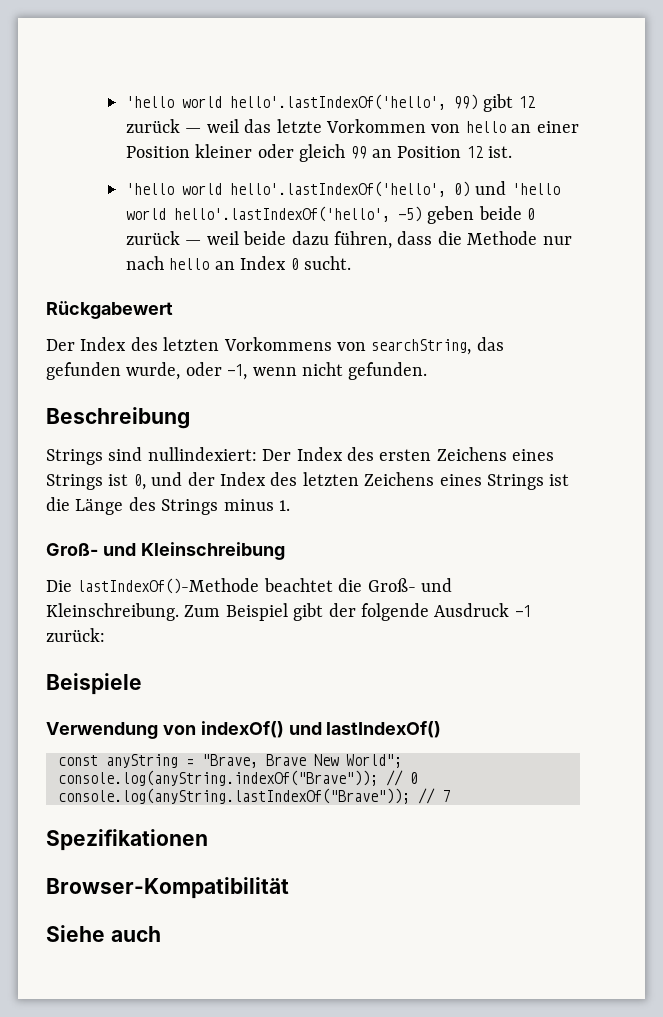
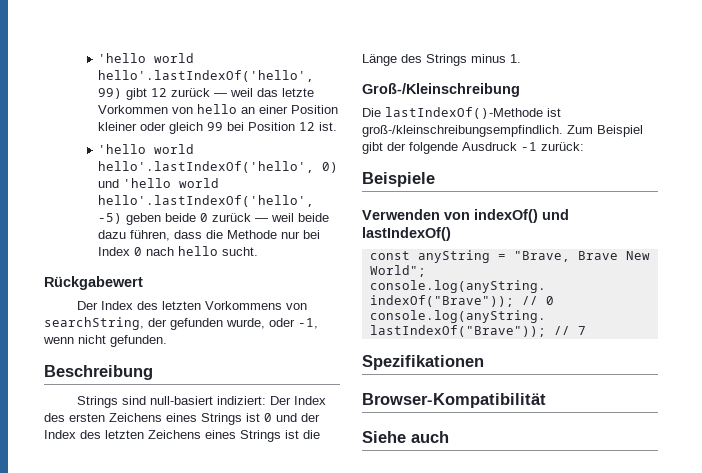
- 'hello world hello'.lastIndexOf('hello', 99) gibt 12 zurück — weil das letzte Vorkommen von hello an einer Position kleiner oder gleich 99 an Position 12 ist.
+ 'hello world hello'.lastIndexOf('hello', 99) gibt 12 zurück — weil das letzte Vorkommen von hello an einer Position kleiner oder gleich 99 bei Position 12 ist.
- 'hello world hello'.lastIndexOf('hello', 0) und 'hello world hello'.lastIndexOf('hello', -5) geben beide 0 zurück — weil beide dazu führen, dass die Methode nur nach hello an Index 0 sucht.
+ 'hello world hello'.lastIndexOf('hello', 0) und 'hello world hello'.lastIndexOf('hello', -5) geben beide 0 zurück — weil beide dazu führen, dass die Methode nur bei Index 0 nach hello sucht.
- Der Index des letzten Vorkommens von searchString, das gefunden wurde, oder -1, wenn nicht gefunden.
+ Der Index des letzten Vorkommens von searchString, der gefunden wurde, oder -1, wenn nicht gefunden.
- Strings sind nullindexiert: Der Index des ersten Zeichens eines Strings ist 0, und der Index des letzten Zeichens eines Strings ist die Länge des Strings minus 1.
+ Strings sind null-basiert indiziert: Der Index des ersten Zeichens eines Strings ist 0 und der Index des letzten Zeichens eines Strings ist die Länge des Strings minus 1.
- Groß- und Kleinschreibung
+ Groß-/Kleinschreibung
- Die lastIndexOf()-Methode beachtet die Groß- und Kleinschreibung.
+ Die lastIndexOf()-Methode ist groß-/kleinschreibungsempfindlich.
- Verwendung von indexOf() und lastIndexOf()
+ Verwenden von indexOf() und lastIndexOf()

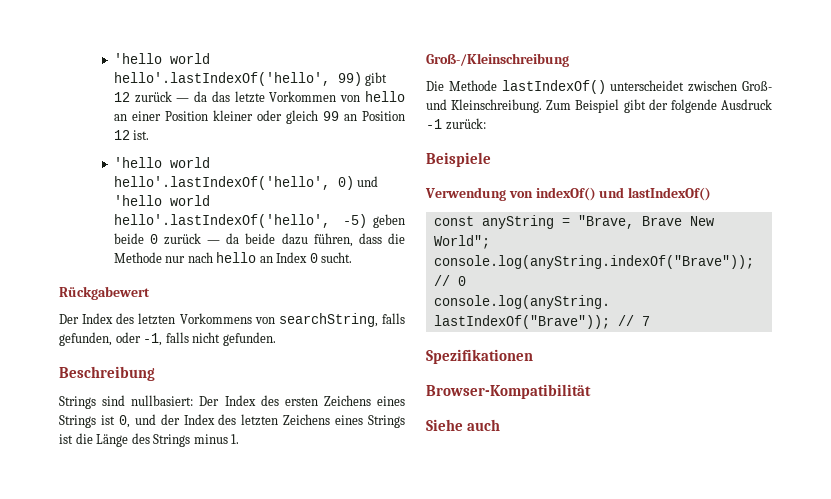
- 'hello world hello'.lastIndexOf('hello', 99) gibt 12 zurück — weil das letzte Vorkommen von hello an einer Position kleiner oder gleich 99 bei Position 12 ist.
+ 'hello world hello'.lastIndexOf('hello', 99) gibt 12 zurück — da das letzte Vorkommen von hello an einer Position kleiner oder gleich 99 an Position 12 ist.
- 'hello world hello'.lastIndexOf('hello', 0) und 'hello world hello'.lastIndexOf('hello', -5) geben beide 0 zurück — weil beide dazu führen, dass die Methode nur bei Index 0 nach hello sucht.
+ 'hello world hello'.lastIndexOf('hello', 0) und 'hello world hello'.lastIndexOf('hello', -5) geben beide 0 zurück — da beide dazu führen, dass die Methode nur nach hello an Index 0 sucht.
- Der Index des letzten Vorkommens von searchString, der gefunden wurde, oder -1, wenn nicht gefunden.
+ Der Index des letzten Vorkommens von searchString, falls gefunden, oder -1, falls nicht gefunden.
- Strings sind null-basiert indiziert: Der Index des ersten Zeichens eines Strings ist 0 und der Index des letzten Zeichens eines Strings ist die Länge des Strings minus 1.
+ Strings sind nullbasiert: Der Index des ersten Zeichens eines Strings ist 0, und der Index des letzten Zeichens eines Strings ist die Länge des Strings minus 1.
- Die lastIndexOf()-Methode ist groß-/kleinschreibungsempfindlich.
+ Die Methode lastIndexOf() unterscheidet zwischen Groß- und Kleinschreibung.
- Verwenden von indexOf() und lastIndexOf()
+ Verwendung von indexOf() und lastIndexOf()

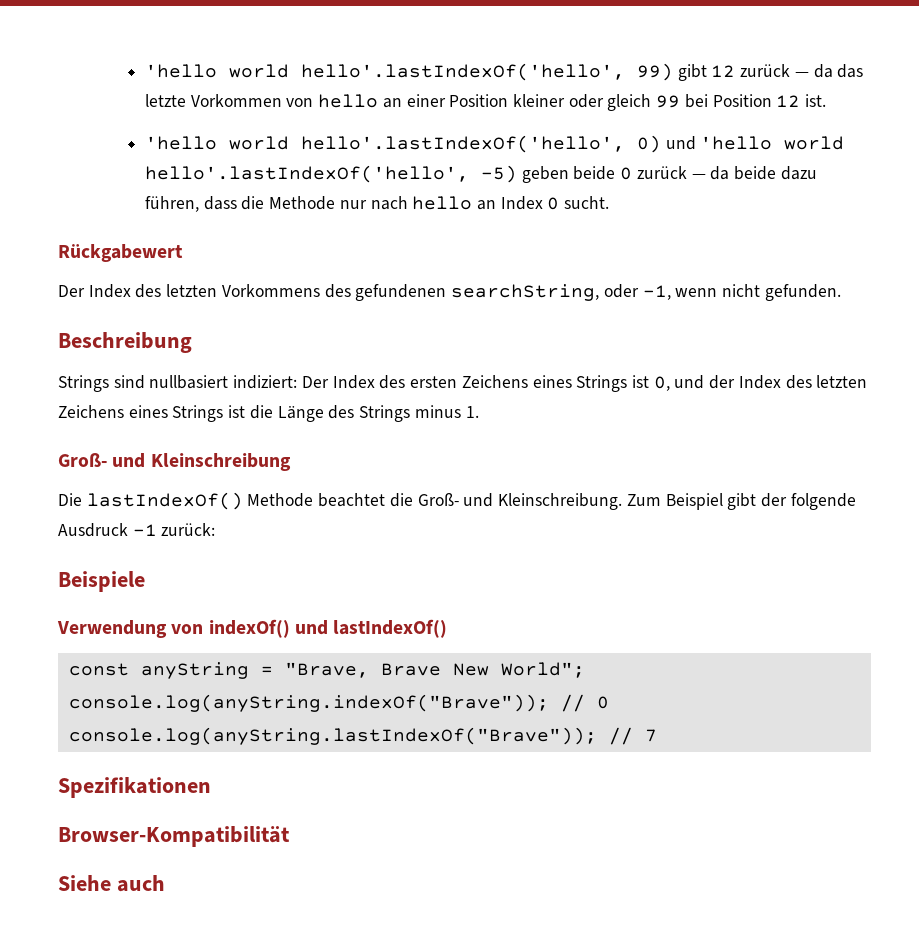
- 'hello world hello'.lastIndexOf('hello', 99) gibt 12 zurück — da das letzte Vorkommen von hello an einer Position kleiner oder gleich 99 an Position 12 ist.
+ 'hello world hello'.lastIndexOf('hello', 99) gibt 12 zurück — da das letzte Vorkommen von hello an einer Position kleiner oder gleich 99 bei Position 12 ist.
- Der Index des letzten Vorkommens von searchString, falls gefunden, oder -1, falls nicht gefunden.
+ Der Index des letzten Vorkommens des gefundenen searchString, oder -1, wenn nicht gefunden.
- Strings sind nullbasiert: Der Index des ersten Zeichens eines Strings ist 0, und der Index des letzten Zeichens eines Strings ist die Länge des Strings minus 1.
+ Strings sind nullbasiert indiziert: Der Index des ersten Zeichens eines Strings ist 0, und der Index des letzten Zeichens eines Strings ist die Länge des Strings minus 1.
- Groß-/Kleinschreibung
- Die Methode lastIndexOf() unterscheidet zwischen Groß- und Kleinschreibung.
+ Groß- und Kleinschreibung
+ Die lastIndexOf() Methode beachtet die Groß- und Kleinschreibung.

